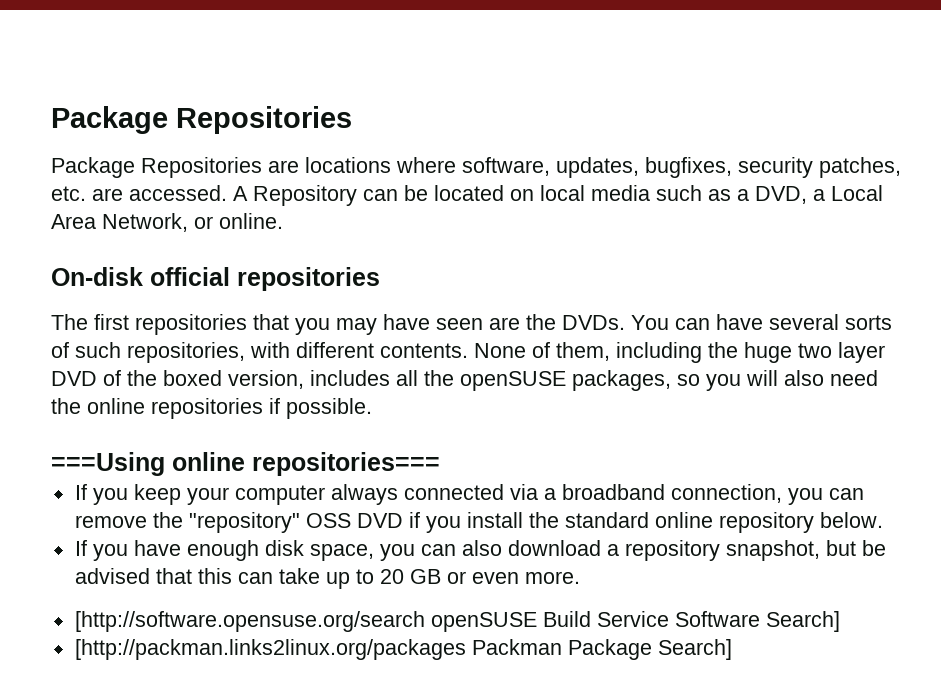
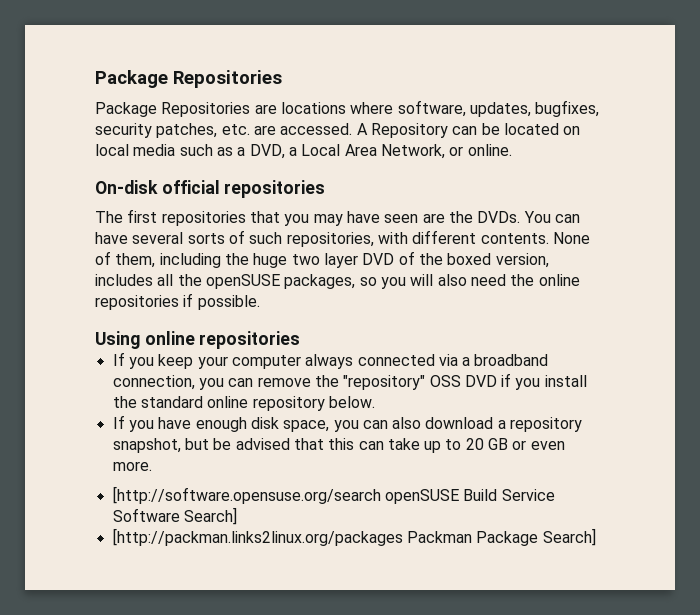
- ===Using online repositories===
+ Using online repositories

